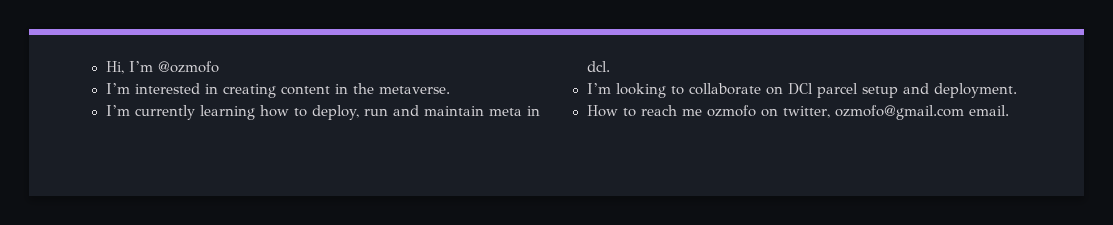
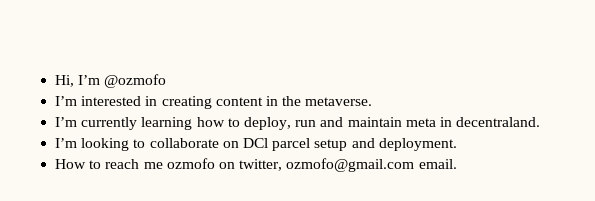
- I’m currently learning how to deploy, run and maintain meta in dcl.
+ I’m currently learning how to deploy, run and maintain meta in decentraland.

